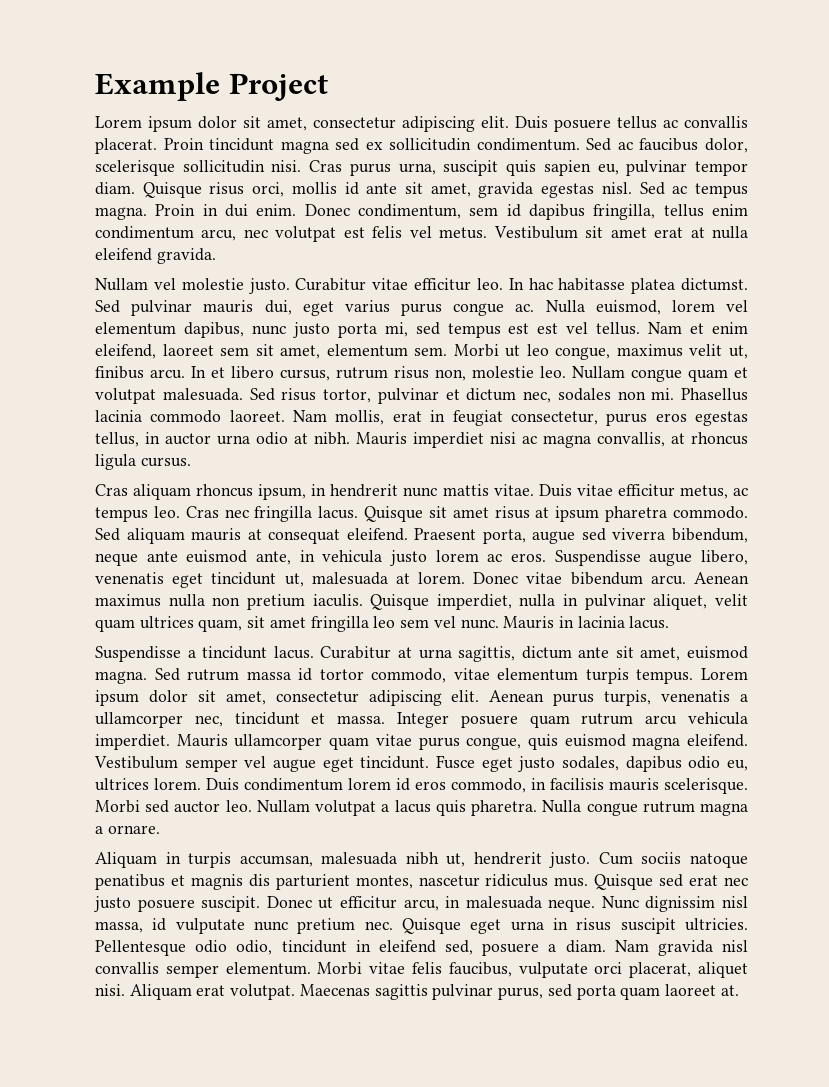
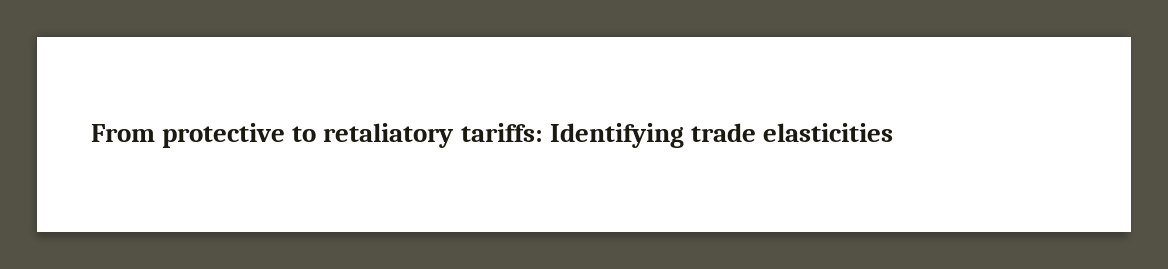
- Example Project
- Lorem ipsum dolor sit amet, consectetur adipiscing elit. Duis posuere tellus ac convallis placerat. Proin tincidunt magna sed ex sollicitudin condimentum. Sed ac faucibus dolor, scelerisque sollicitudin nisi. Cras purus urna, suscipit quis sapien eu, pulvinar tempor diam. Quisque risus orci, mollis id ante sit amet, gravida egestas nisl. Sed ac tempus magna. Proin in dui enim. Donec condimentum, sem id dapibus fringilla, tellus enim condimentum arcu, nec volutpat est felis vel metus. Vestibulum sit amet erat at nulla eleifend gravida.
- Nullam vel molestie justo. Curabitur vitae efficitur leo. In hac habitasse platea dictumst. Sed pulvinar mauris dui, eget varius purus congue ac. Nulla euismod, lorem vel elementum dapibus, nunc justo porta mi, sed tempus est est vel tellus. Nam et enim eleifend, laoreet sem sit amet, elementum sem. Morbi ut leo congue, maximus velit ut, finibus arcu. In et libero cursus, rutrum risus non, molestie leo. Nullam congue quam et volutpat malesuada. Sed risus tortor, pulvinar et dictum nec, sodales non mi. Phasellus lacinia commodo laoreet. Nam mollis, erat in feugiat consectetur, purus eros egestas tellus, in auctor urna odio at nibh. Mauris imperdiet nisi ac magna convallis, at rhoncus ligula cursus.
- Cras aliquam rhoncus ipsum, in hendrerit nunc mattis vitae. Duis vitae efficitur metus, ac tempus leo. Cras nec fringilla lacus. Quisque sit amet risus at ipsum pharetra commodo. Sed aliquam mauris at consequat eleifend. Praesent porta, augue sed viverra bibendum, neque ante euismod ante, in vehicula justo lorem ac eros. Suspendisse augue libero, venenatis eget tincidunt ut, malesuada at lorem. Donec vitae bibendum arcu. Aenean maximus nulla non pretium iaculis. Quisque imperdiet, nulla in pulvinar aliquet, velit quam ultrices quam, sit amet fringilla leo sem vel nunc. Mauris in lacinia lacus.
- Suspendisse a tincidunt lacus. Curabitur at urna sagittis, dictum ante sit amet, euismod magna. Sed rutrum massa id tortor commodo, vitae elementum turpis tempus. Lorem ipsum dolor sit amet, consectetur adipiscing elit. Aenean purus turpis, venenatis a ullamcorper nec, tincidunt et massa. Integer posuere quam rutrum arcu vehicula imperdiet. Mauris ullamcorper quam vitae purus congue, quis euismod magna eleifend. Vestibulum semper vel augue eget tincidunt. Fusce eget justo sodales, dapibus odio eu, ultrices lorem. Duis condimentum lorem id eros commodo, in facilisis mauris scelerisque. Morbi sed auctor leo. Nullam volutpat a lacus quis pharetra. Nulla congue rutrum magna a ornare.
- Aliquam in turpis accumsan, malesuada nibh ut, hendrerit justo. Cum sociis natoque penatibus et magnis dis parturient montes, nascetur ridiculus mus. Quisque sed erat nec justo posuere suscipit. Donec ut efficitur arcu, in malesuada neque. Nunc dignissim nisl massa, id vulputate nunc pretium nec. Quisque eget urna in risus suscipit ultricies. Pellentesque odio odio, tincidunt in eleifend sed, posuere a diam. Nam gravida nisl convallis semper elementum. Morbi vitae felis faucibus, vulputate orci placerat, aliquet nisi. Aliquam erat volutpat. Maecenas sagittis pulvinar purus, sed porta quam laoreet at.
+ From protective to retaliatory tariffs: Identifying trade elasticities

